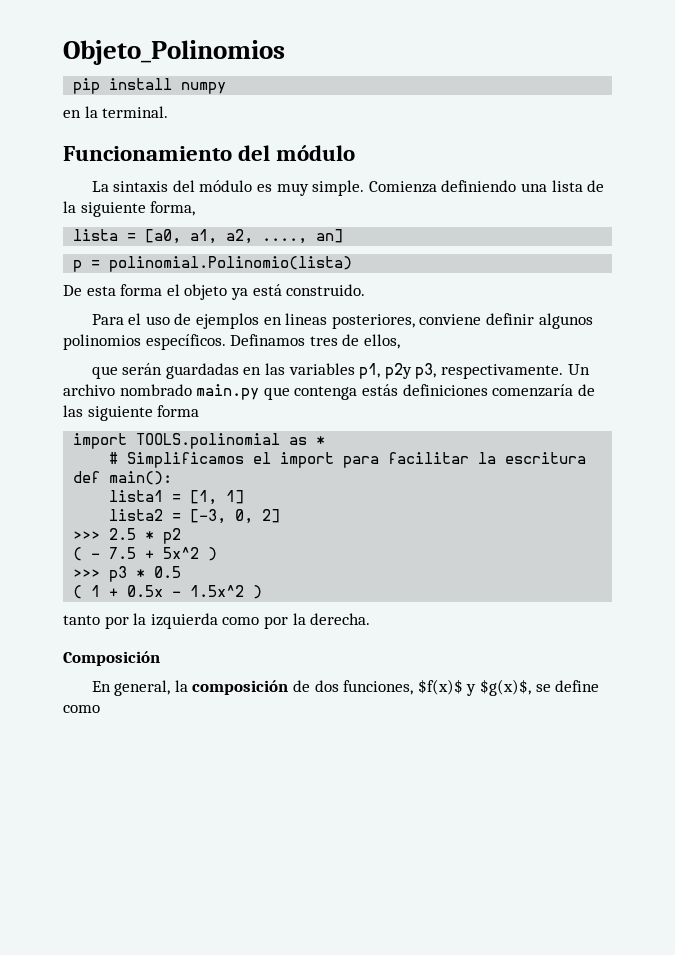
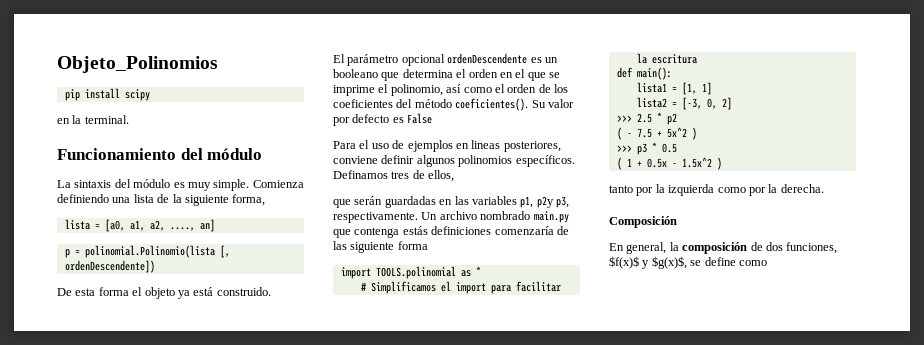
- pip install numpy
+ pip install scipy
- p = polinomial.Polinomio(lista)
+ p = polinomial.Polinomio(lista [, ordenDescendente])
+ El parámetro opcional ordenDescendente es un booleano que determina el orden en el que se imprime el polinomio, así como el orden de los coeficientes del método coeficientes(). Su valor por defecto es False

